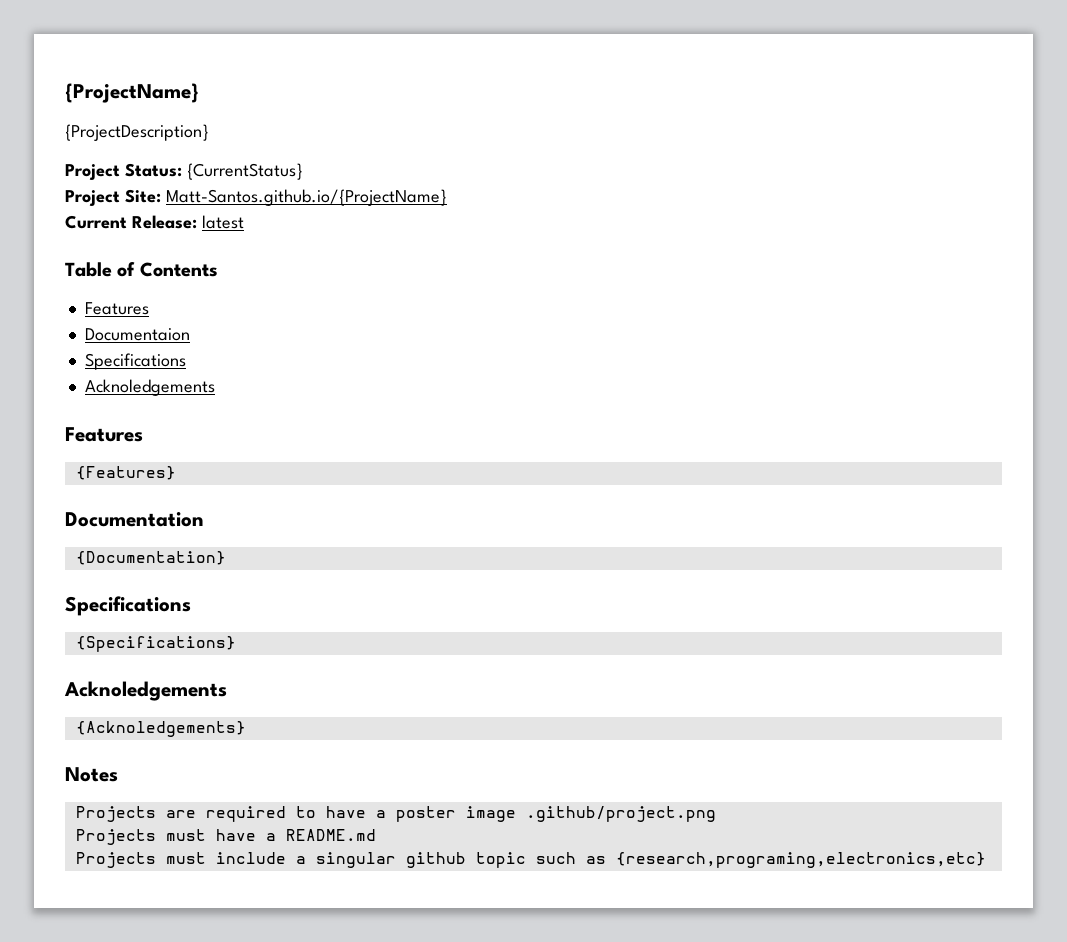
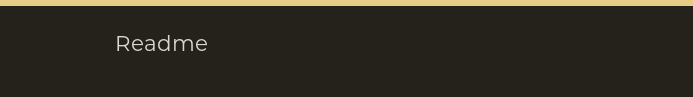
- {ProjectName}
- {ProjectDescription}
- Project Status: {CurrentStatus}
- Project Site: Matt-Santos.github.io/{ProjectName}
- Current Release: latest
- Table of Contents
- Features
- Documentaion
- Specifications
- Acknoledgements
- Features
- {Features}
- Documentation
- {Documentation}
- Specifications
- {Specifications}
- Acknoledgements
- {Acknoledgements}
- Notes
- Projects are required to have a poster image .github/project.png
- Projects must have a README.md
- Projects must include a singular github topic such as {research,programing,electronics,etc}
+ Readme

